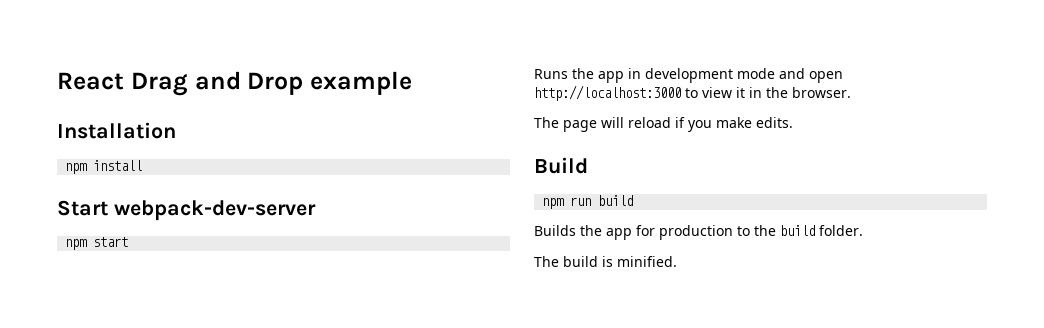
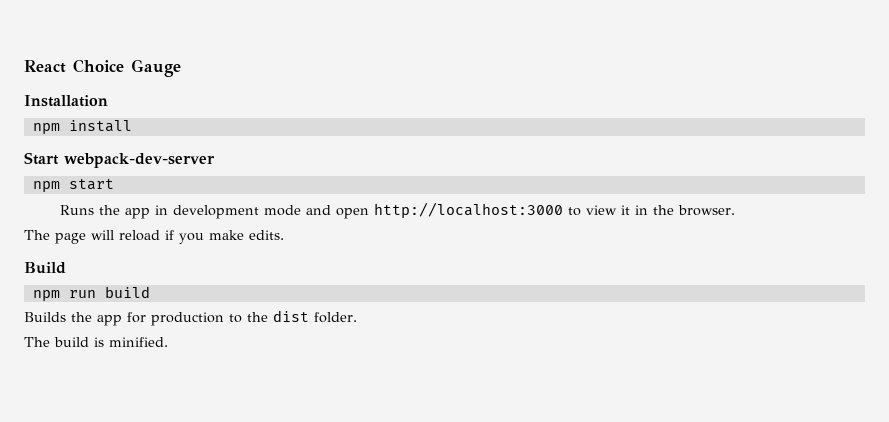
- React Drag and Drop example
+ React Choice Gauge
- Builds the app for production to the build folder.
+ Builds the app for production to the dist folder.

